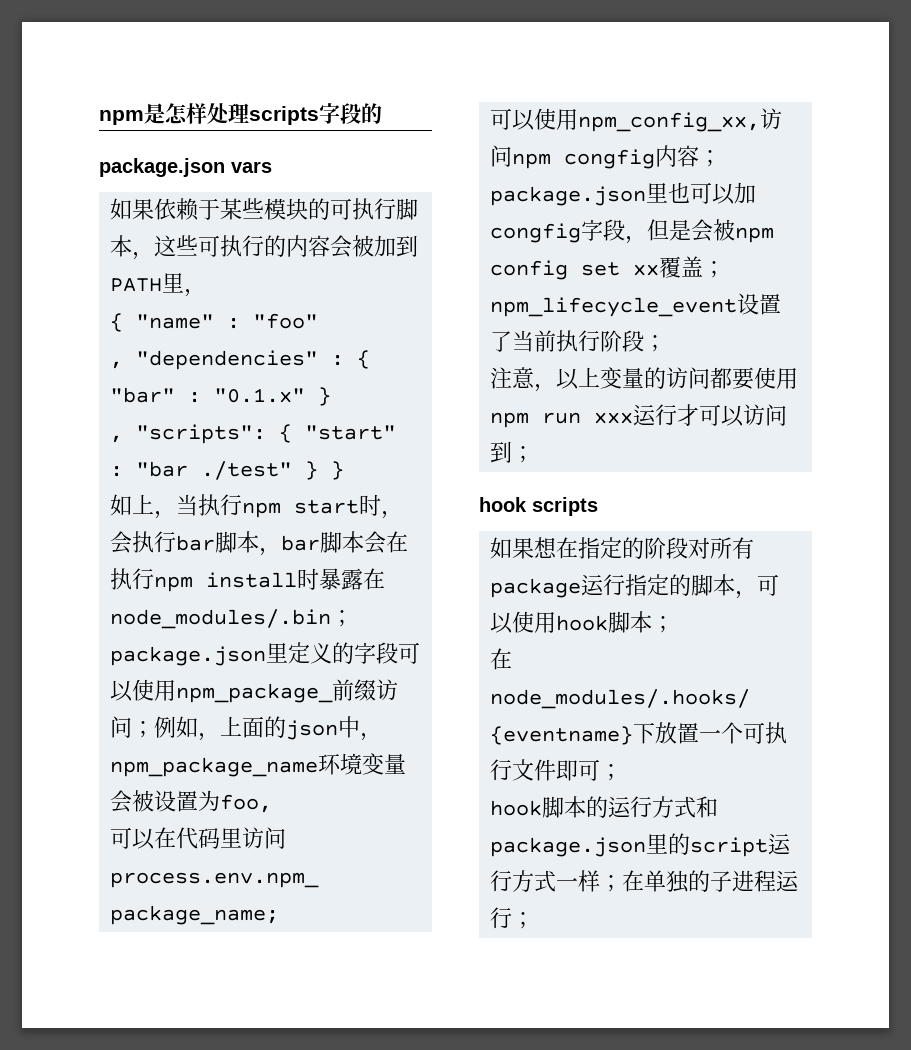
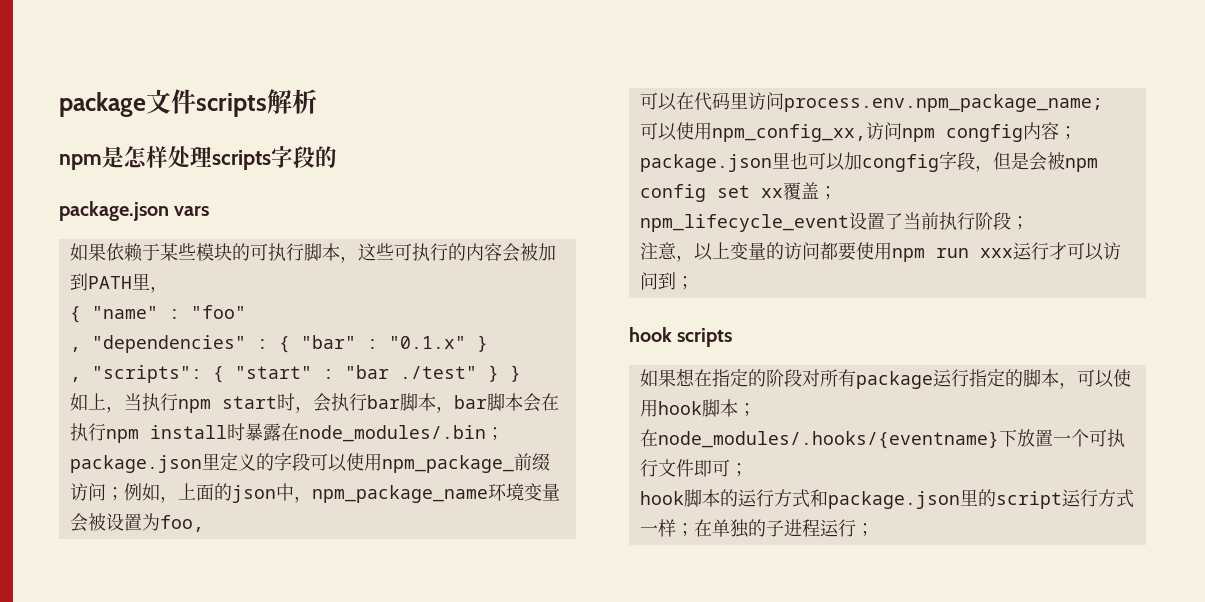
+ package文件scripts解析

